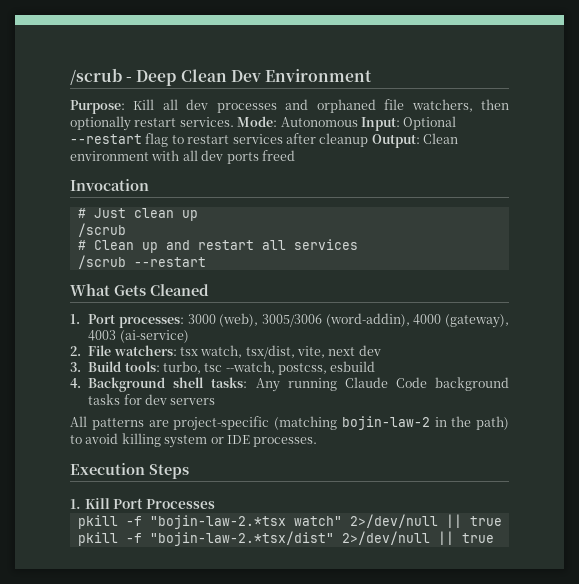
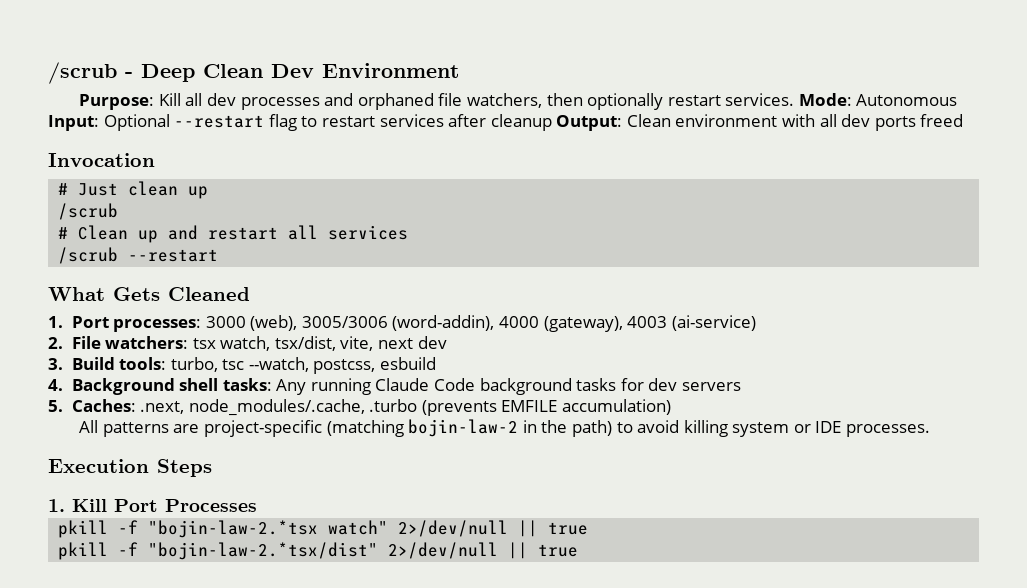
+ 5. Caches: .next, node_modules/.cache, .turbo (prevents EMFILE accumulation)

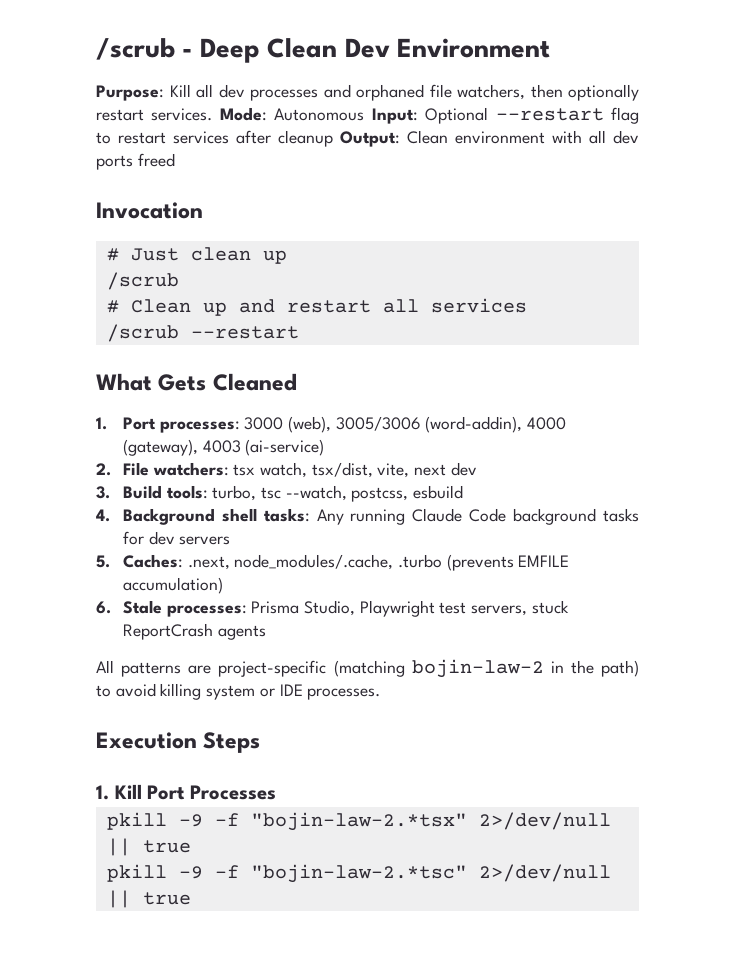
+ 6. Stale processes: Prisma Studio, Playwright test servers, stuck ReportCrash agents
- pkill -f "bojin-law-2.*tsx watch" 2>/dev/null || true
+ pkill -9 -f "bojin-law-2.*tsx" 2>/dev/null || true
- pkill -f "bojin-law-2.*tsx/dist" 2>/dev/null || true
+ pkill -9 -f "bojin-law-2.*tsc" 2>/dev/null || true

